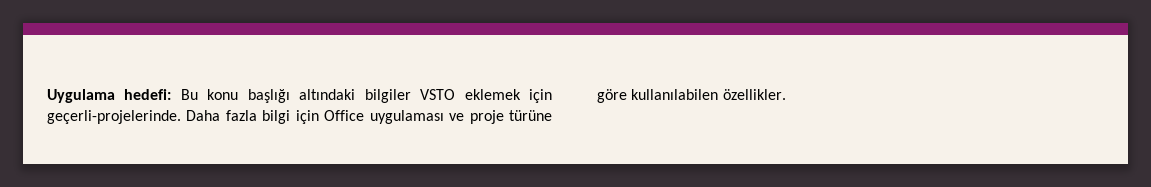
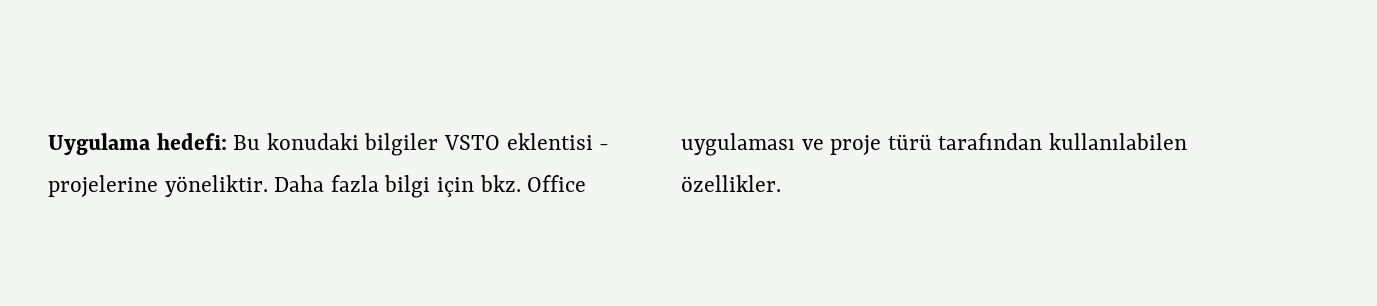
- Uygulama hedefi: Bu konu başlığı altındaki bilgiler VSTO eklemek için geçerli-projelerinde.
+ Uygulama hedefi: Bu konudaki bilgiler VSTO eklentisi - projelerine yöneliktir.
- Daha fazla bilgi için Office uygulaması ve proje türüne göre kullanılabilen özellikler.
+ Daha fazla bilgi için bkz. Office uygulaması ve proje türü tarafından kullanılabilen özellikler.

